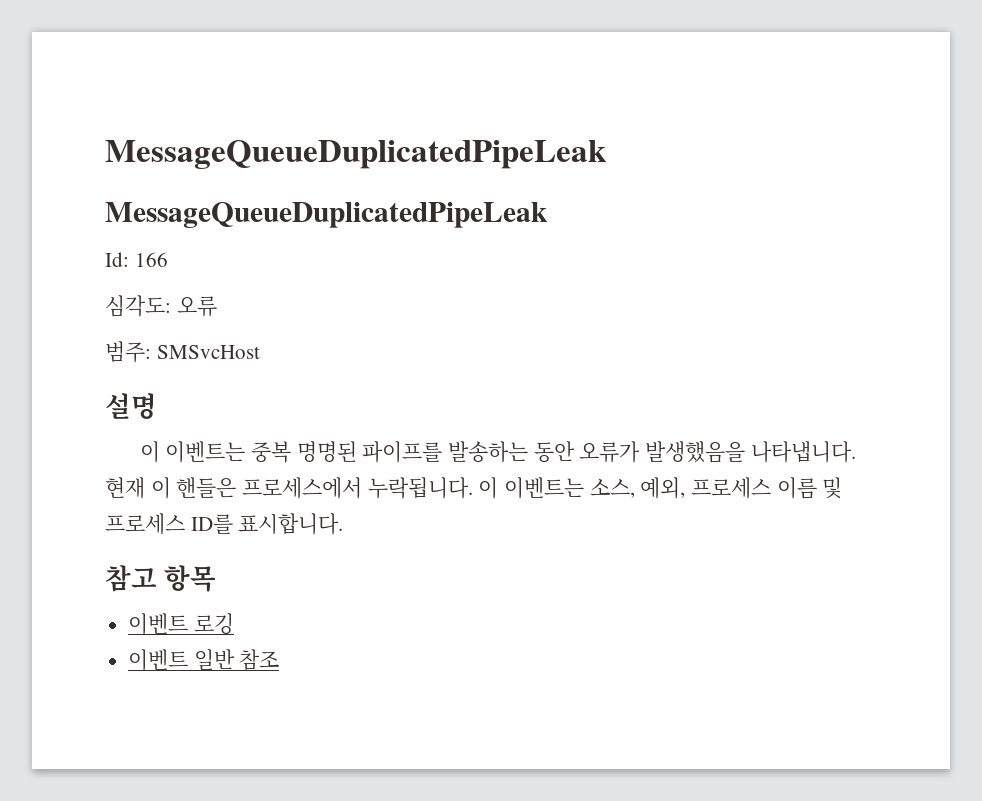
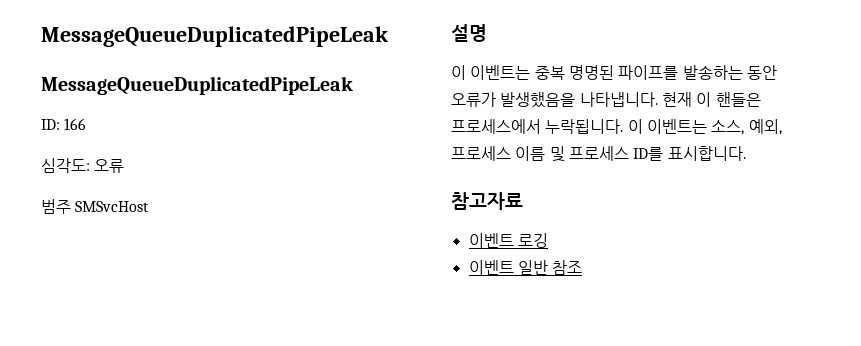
- Id: 166
+ ID: 166
- 범주: SMSvcHost
+ 범주 SMSvcHost
- 참고 항목
+ 참고자료

